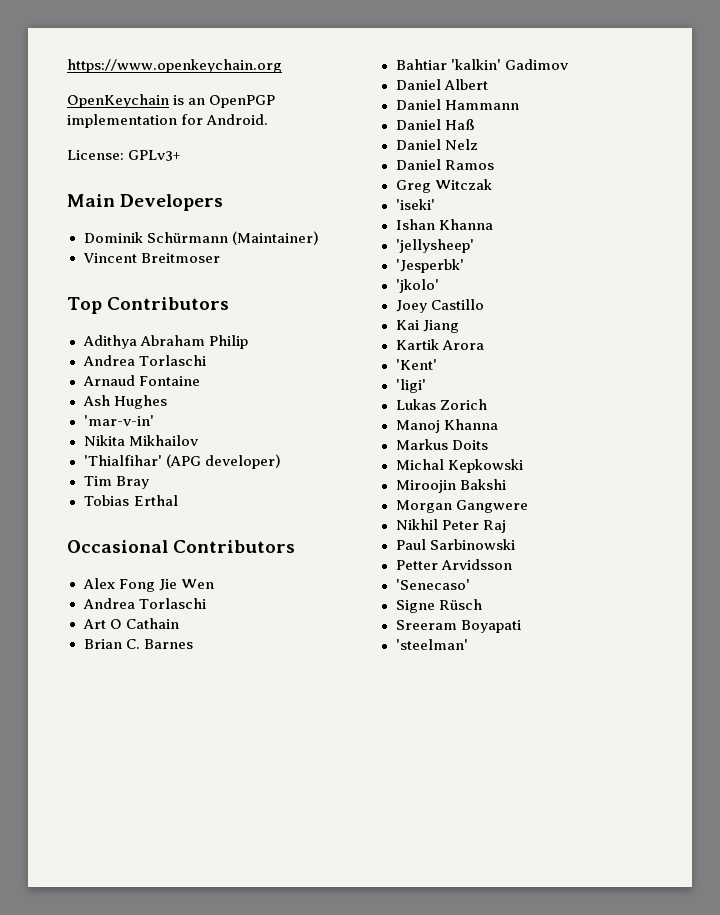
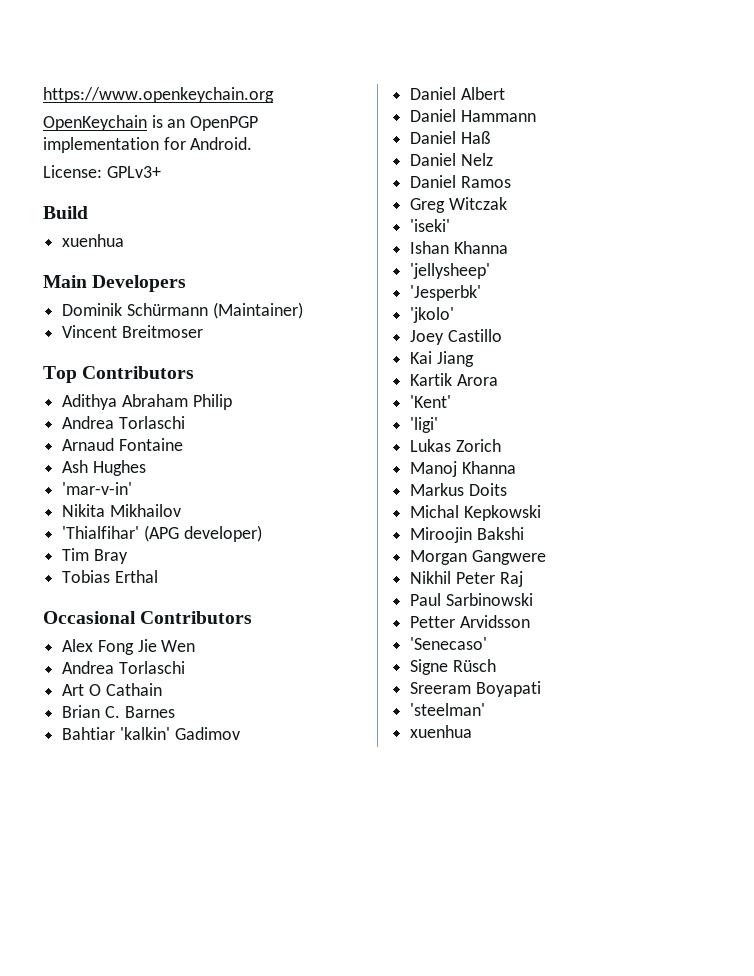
+ Build
+ xuenhua
  'steelman'
+ xuenhua

